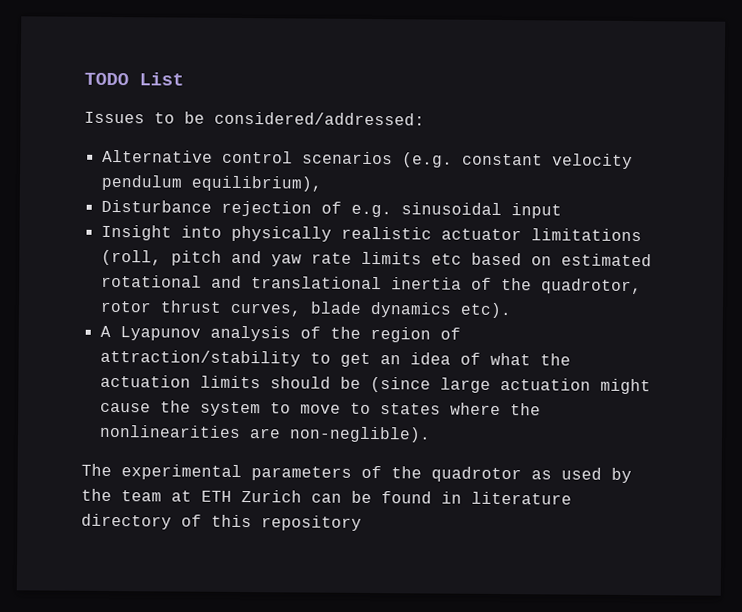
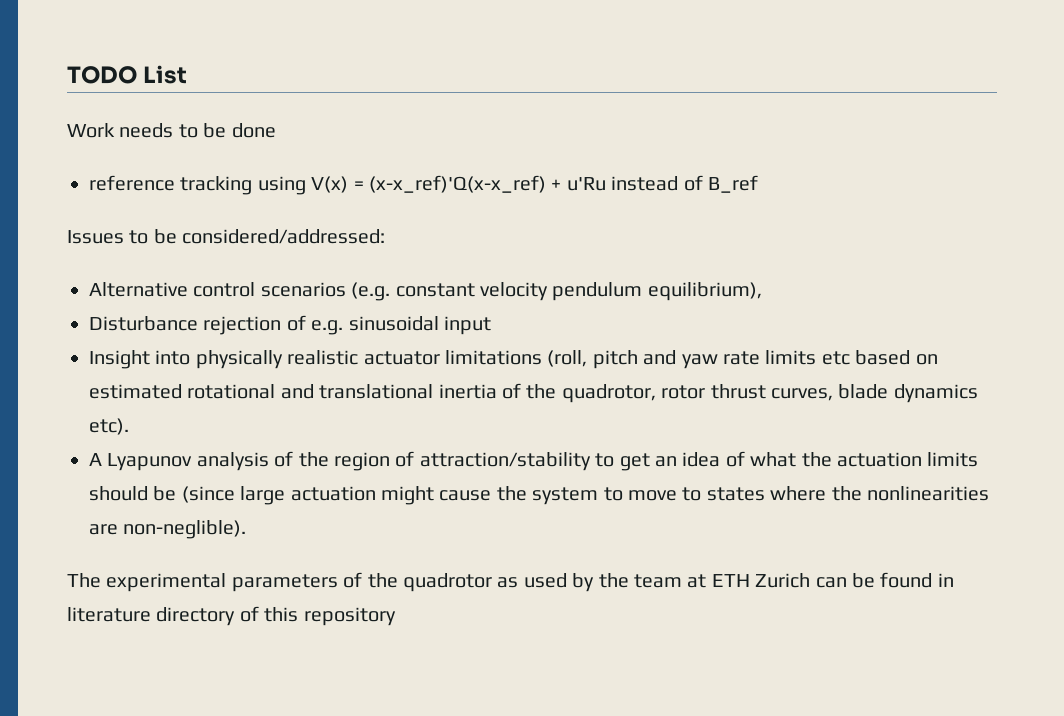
+ Work needs to be done
+ reference tracking using V(x) = (x-x_ref)'Q(x-x_ref) + u'Ru instead of B_ref

